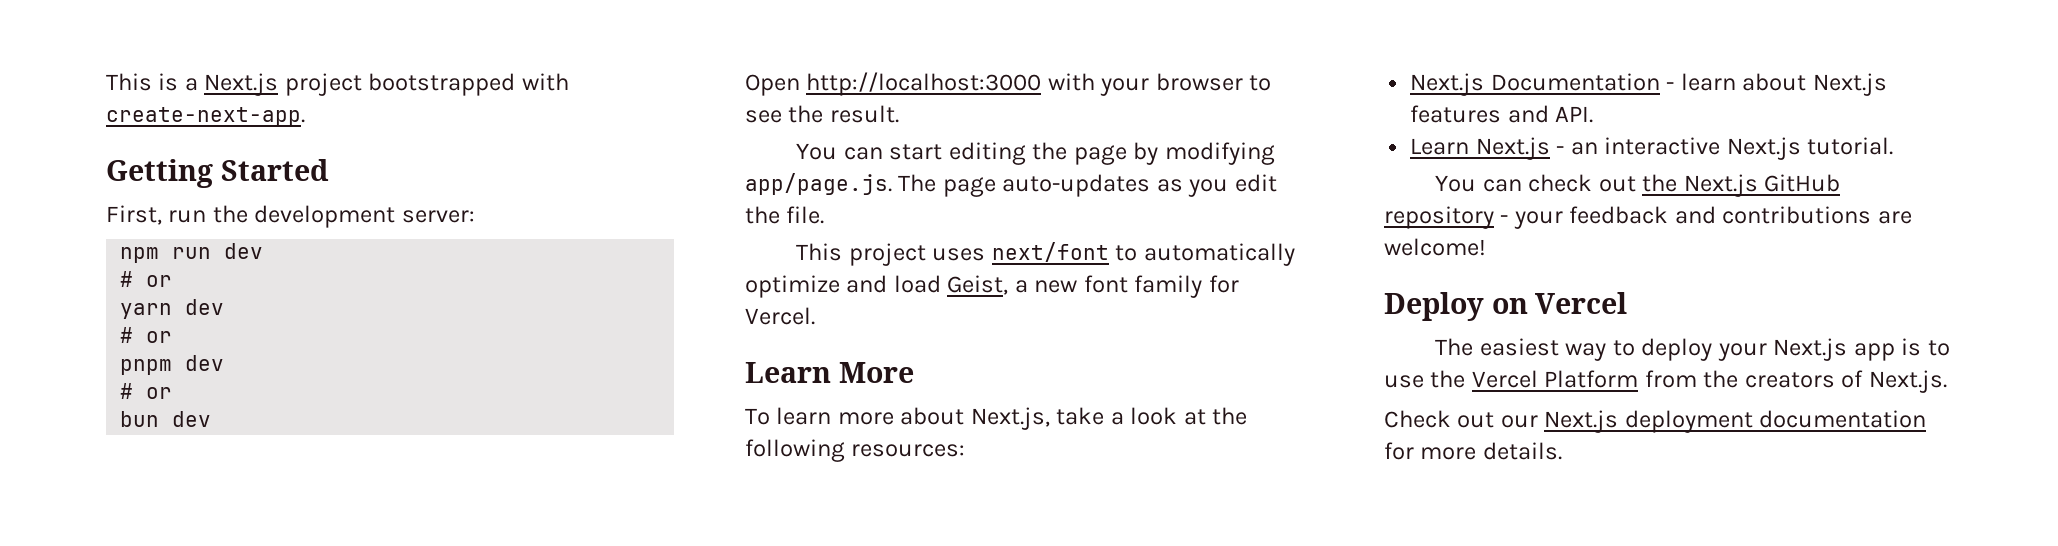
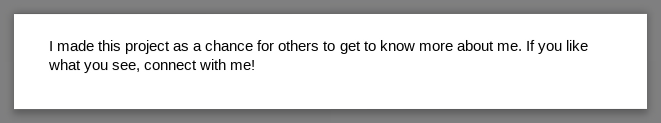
- This is a Next.js project bootstrapped with create-next-app.
- Getting Started
- First, run the development server:
- npm run dev
- # or
- yarn dev
- # or
- pnpm dev
- # or
- bun dev
- Open http://localhost:3000 with your browser to see the result.
- You can start editing the page by modifying app/page.js. The page auto-updates as you edit the file.
- This project uses next/font to automatically optimize and load Geist, a new font family for Vercel.
- Learn More
- To learn more about Next.js, take a look at the following resources:
- Next.js Documentation - learn about Next.js features and API.
- Learn Next.js - an interactive Next.js tutorial.
- You can check out the Next.js GitHub repository - your feedback and contributions are welcome!
- Deploy on Vercel
- The easiest way to deploy your Next.js app is to use the Vercel Platform from the creators of Next.js.
- Check out our Next.js deployment documentation for more details.
+ I made this project as a chance for others to get to know more about me. If you like what you see, connect with me!

